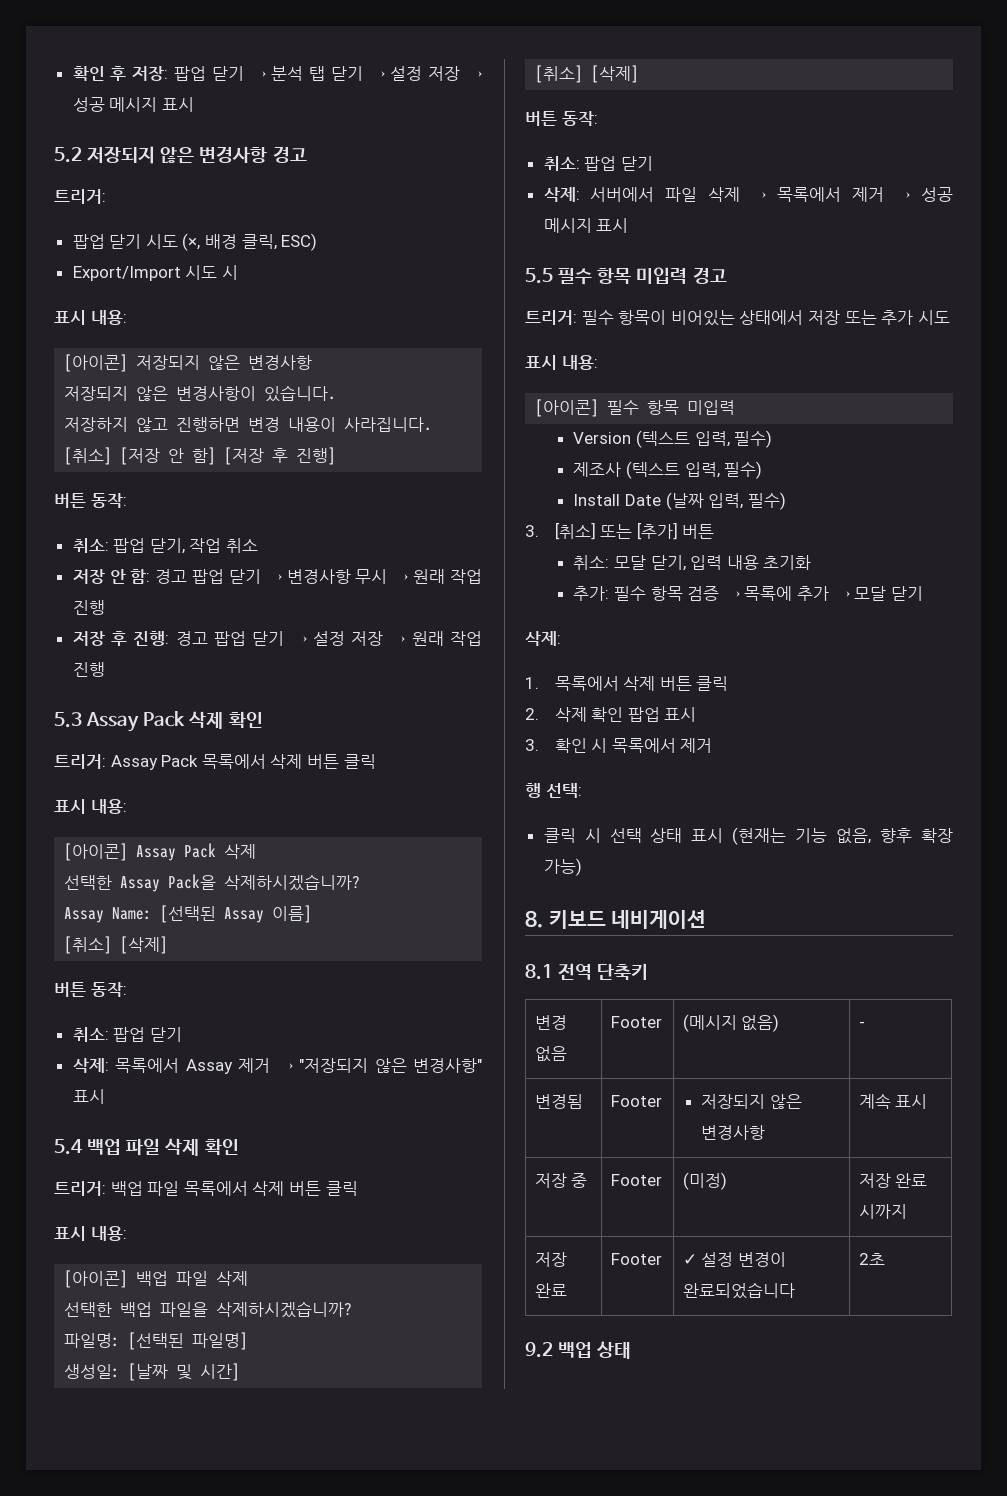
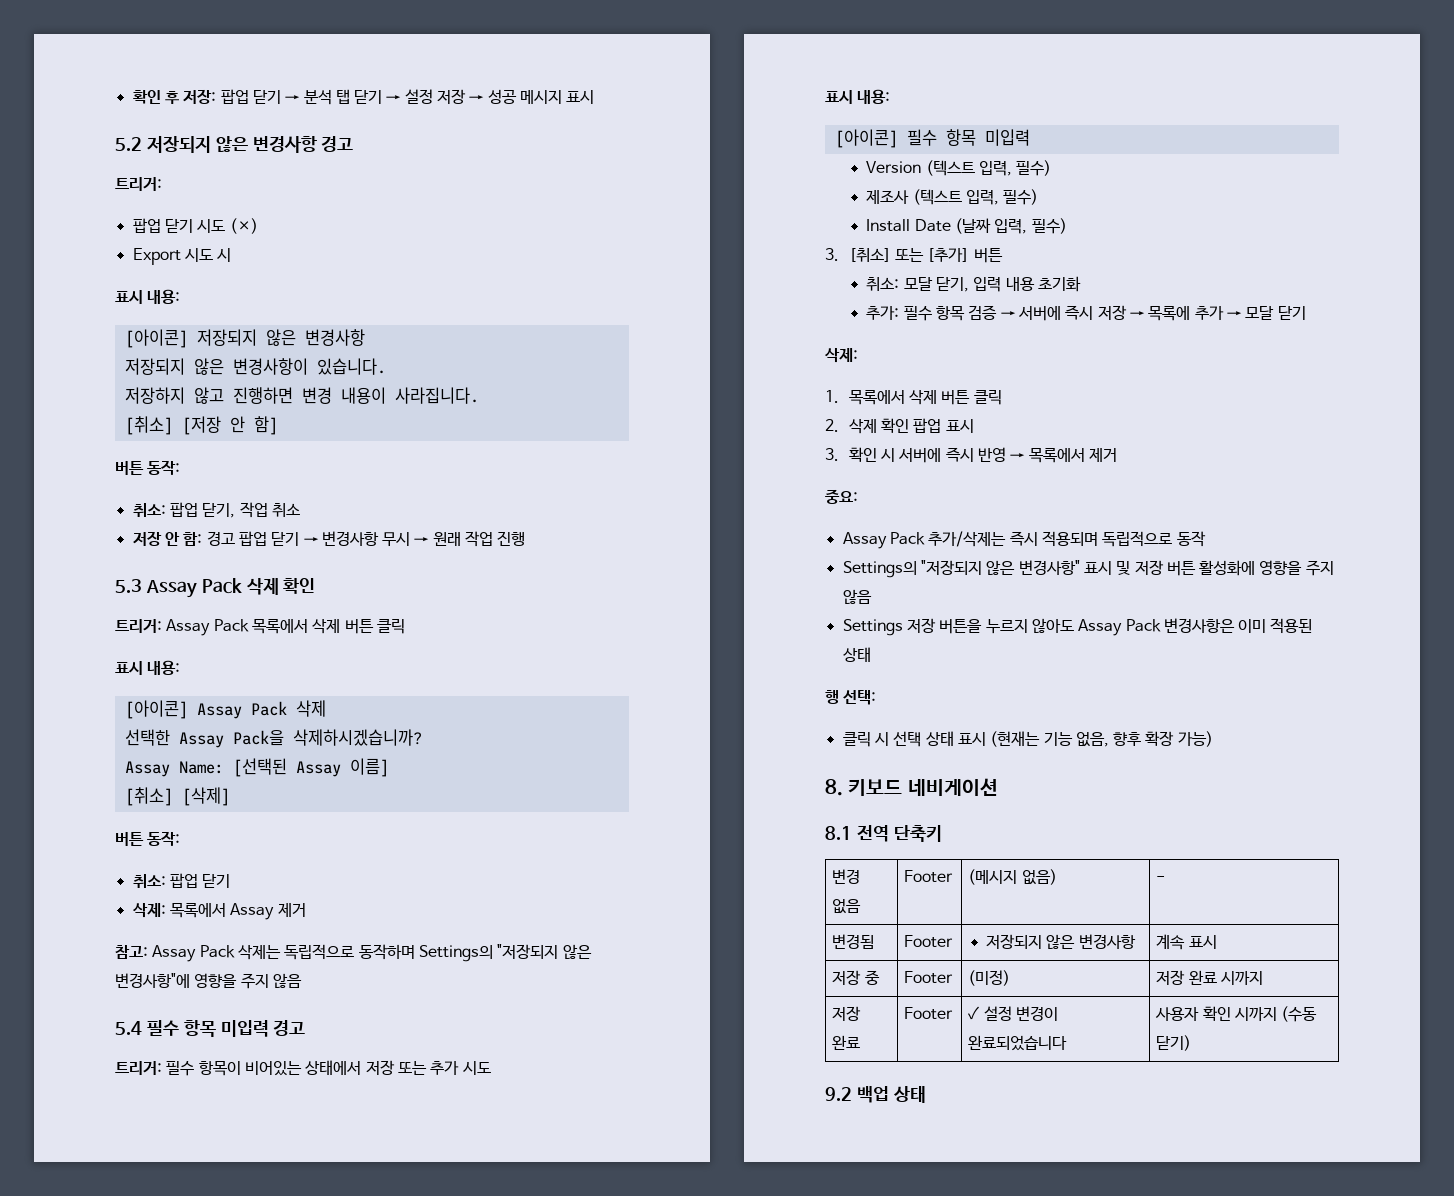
- 팝업 닫기 시도 (×, 배경 클릭, ESC)
- Export/Import 시도 시
+ 팝업 닫기 시도 (×)
+ Export 시도 시
- [취소] [저장 안 함] [저장 후 진행]
+ [취소] [저장 안 함]
- 저장 후 진행: 경고 팝업 닫기 → 설정 저장 → 원래 작업 진행
- 삭제: 목록에서 Assay 제거 → "저장되지 않은 변경사항" 표시
- 5.4 백업 파일 삭제 확인
- 트리거: 백업 파일 목록에서 삭제 버튼 클릭
- 표시 내용:
- [아이콘] 백업 파일 삭제
- 선택한 백업 파일을 삭제하시겠습니까?
- 파일명: [선택된 파일명]
- 생성일: [날짜 및 시간]
- [취소] [삭제]
- 버튼 동작:
- 취소: 팝업 닫기
- 삭제: 서버에서 파일 삭제 → 목록에서 제거 → 성공 메시지 표시
- 5.5 필수 항목 미입력 경고
+ 삭제: 목록에서 Assay 제거
+ 참고: Assay Pack 삭제는 독립적으로 동작하며 Settings의 "저장되지 않은 변경사항"에 영향을 주지 않음
+ 5.4 필수 항목 미입력 경고
- 추가: 필수 항목 검증 → 목록에 추가 → 모달 닫기
+ 추가: 필수 항목 검증 → 서버에 즉시 저장 → 목록에 추가 → 모달 닫기
- 3. 확인 시 목록에서 제거
+ 3. 확인 시 서버에 즉시 반영 → 목록에서 제거
+ 중요:
+ Assay Pack 추가/삭제는 즉시 적용되며 독립적으로 동작
+ Settings의 "저장되지 않은 변경사항" 표시 및 저장 버튼 활성화에 영향을 주지 않음
+ Settings 저장 버튼을 누르지 않아도 Assay Pack 변경사항은 이미 적용된 상태
- 저장 완료 | Footer | ✓ 설정 변경이 완료되었습니다 | 2초
+ 저장 완료 | Footer | ✓ 설정 변경이 완료되었습니다 | 사용자 확인 시까지 (수동 닫기)

